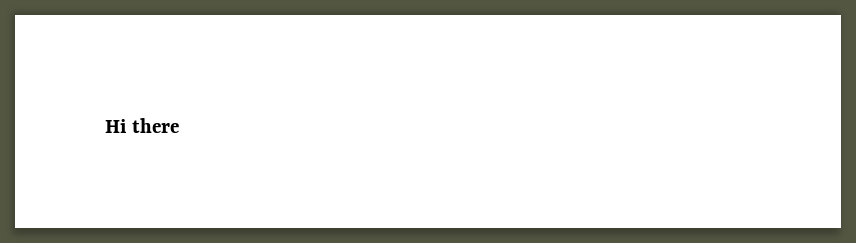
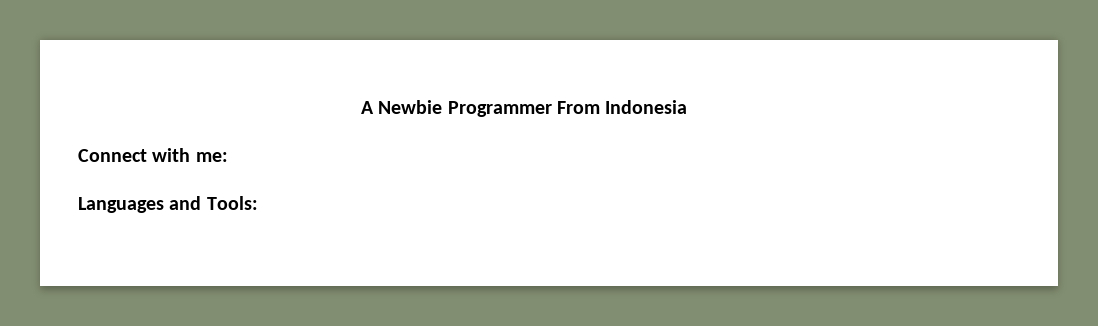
- Hi there
+ A Newbie Programmer From Indonesia
+ Connect with me:
+ Languages and Tools:

